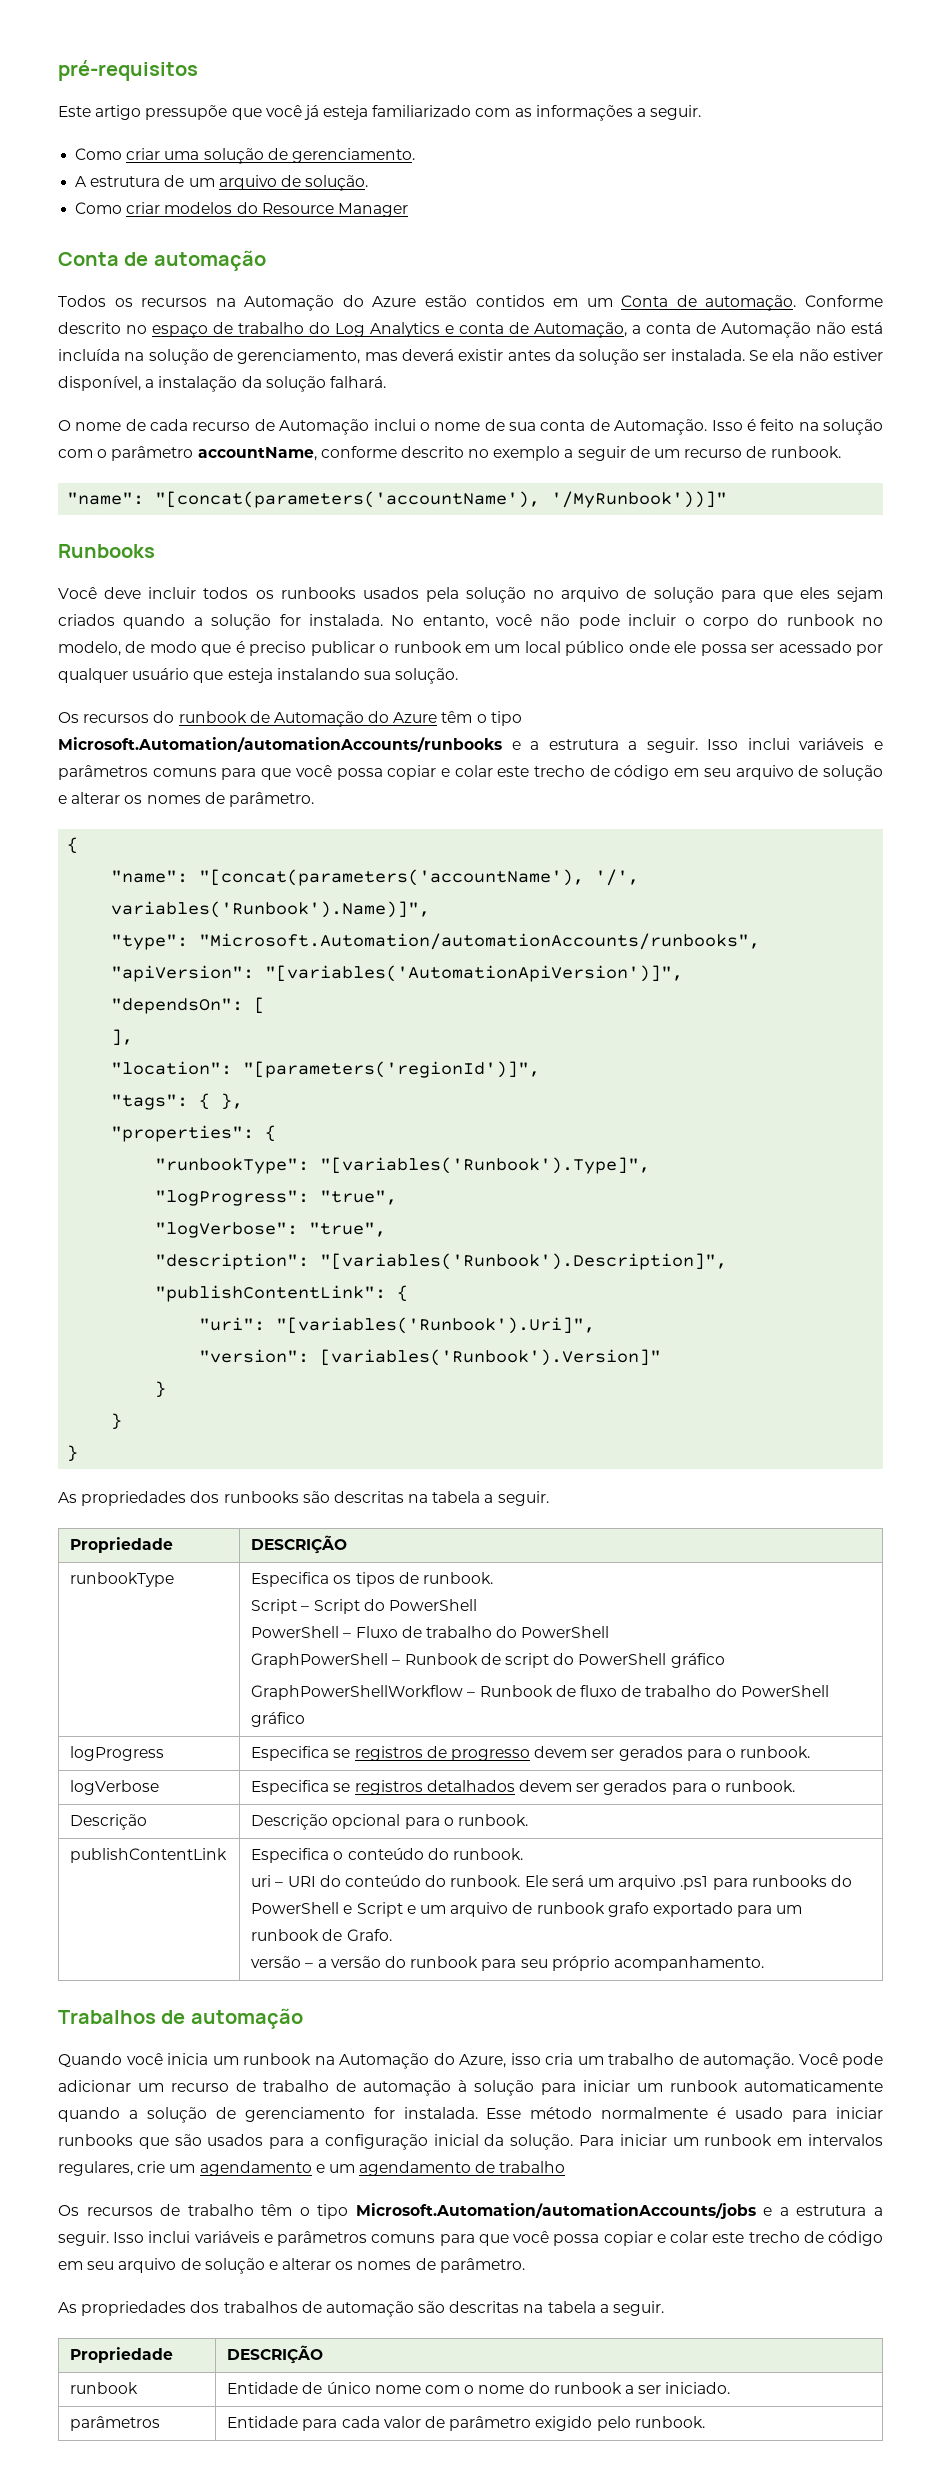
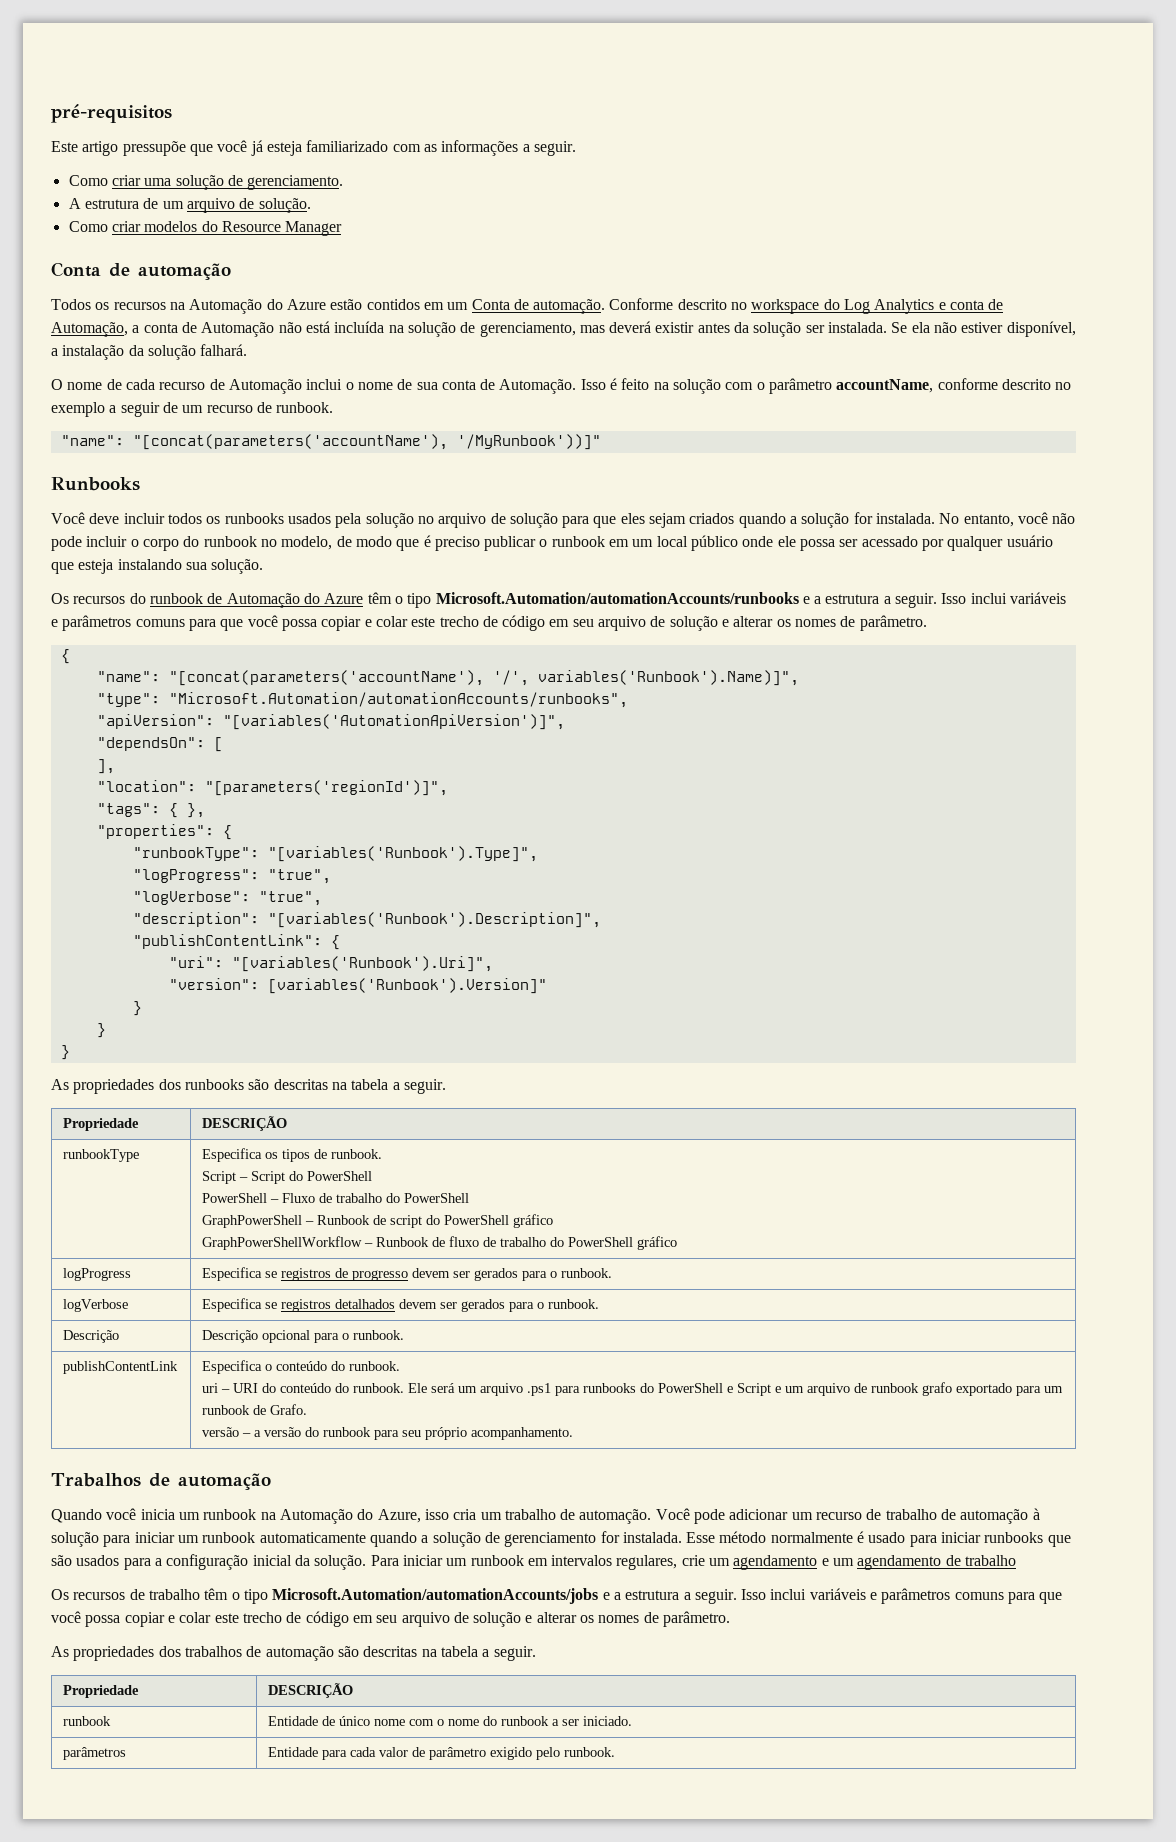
- Conforme descrito no espaço de trabalho do Log Analytics e conta de Automação, a conta de Automação não está incluída na solução de gerenciamento, mas deverá existir antes da solução ser instalada.
+ Conforme descrito no workspace do Log Analytics e conta de Automação, a conta de Automação não está incluída na solução de gerenciamento, mas deverá existir antes da solução ser instalada.

